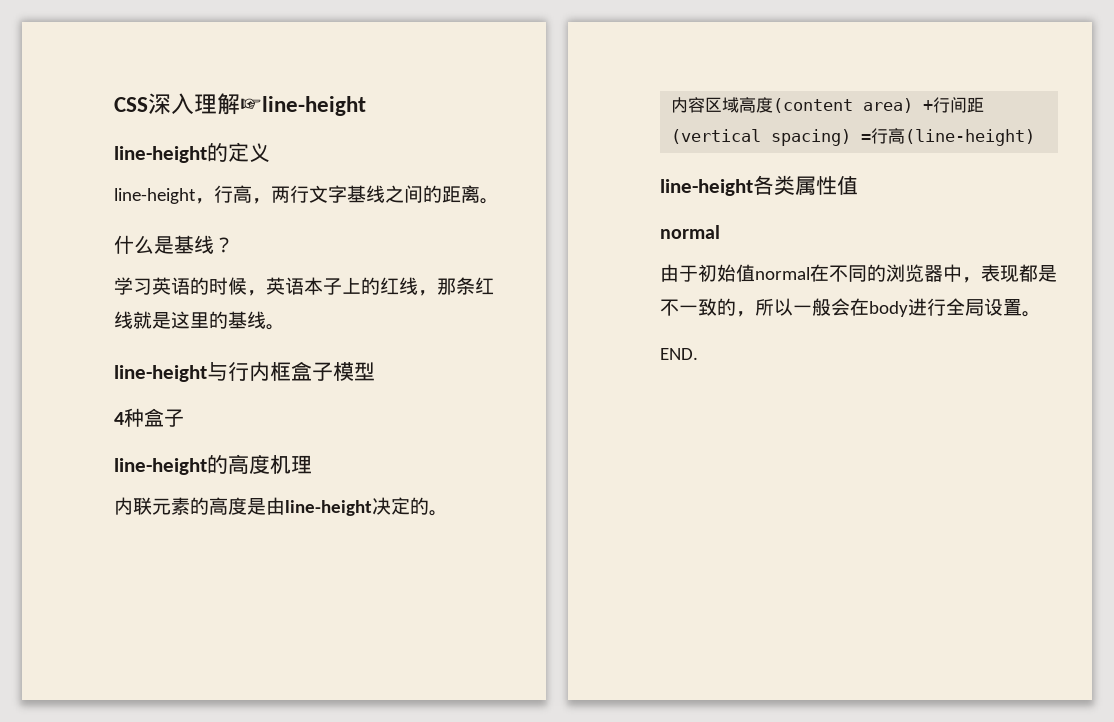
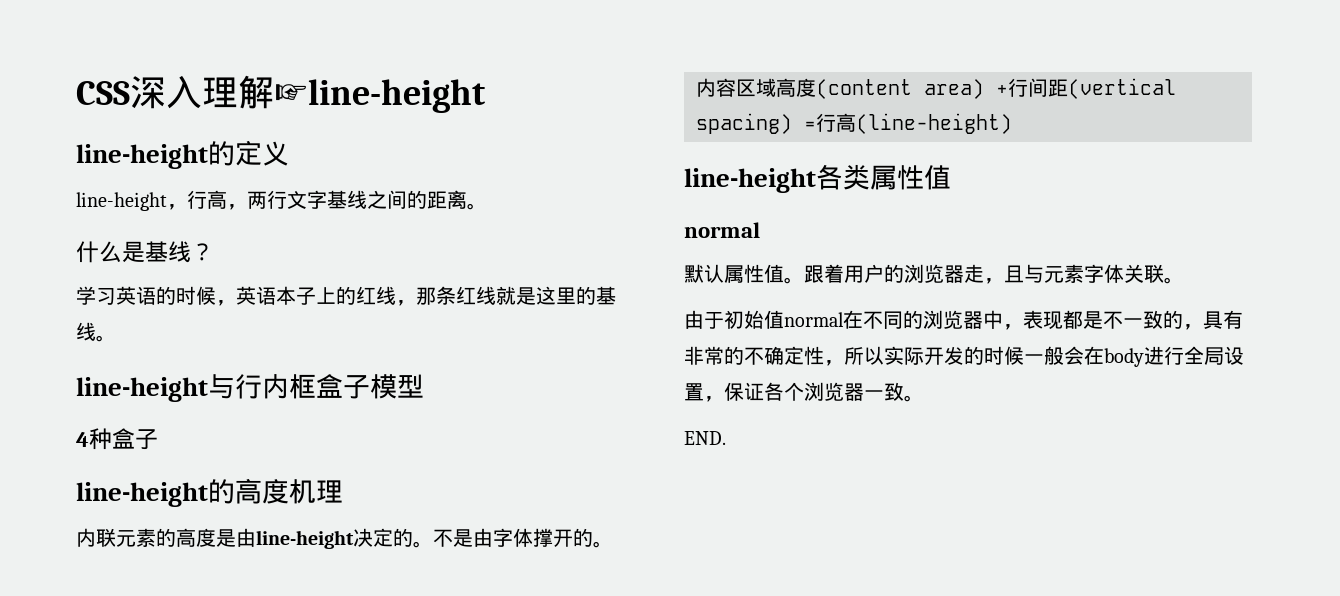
+ 不是由字体撑开的。
+ 默认属性值。跟着用户的浏览器走，且与元素字体关联。
- 由于初始值normal在不同的浏览器中，表现都是不一致的，所以一般会在body进行全局设置。
+ 由于初始值normal在不同的浏览器中，表现都是不一致的，具有非常的不确定性，所以实际开发的时候一般会在body进行全局设置，保证各个浏览器一致。

